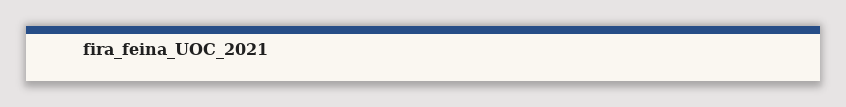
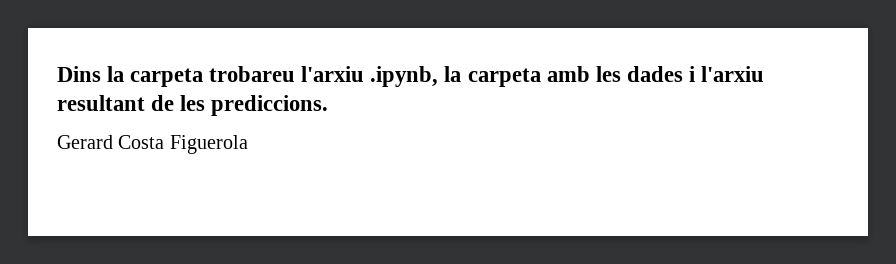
- fira_feina_UOC_2021
+ Dins la carpeta trobareu l'arxiu .ipynb, la carpeta amb les dades i l'arxiu resultant de les prediccions.
+ Gerard Costa Figuerola

